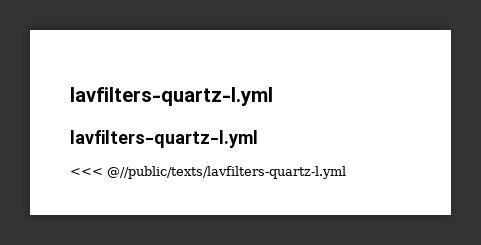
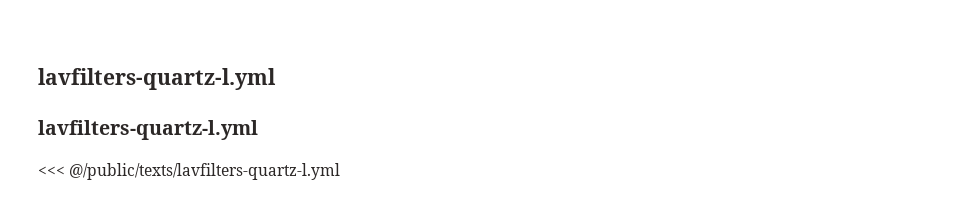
- <<< @//public/texts/lavfilters-quartz-l.yml
+ <<< @/public/texts/lavfilters-quartz-l.yml

